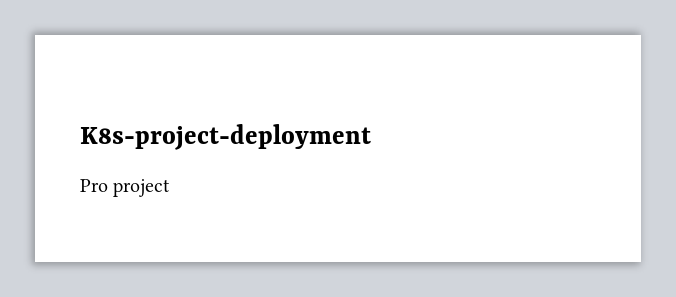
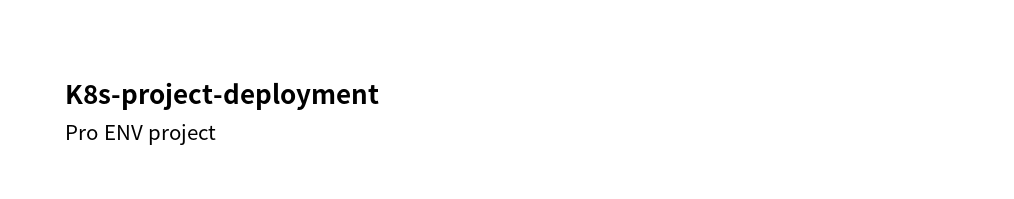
- Pro project
+ Pro ENV project

